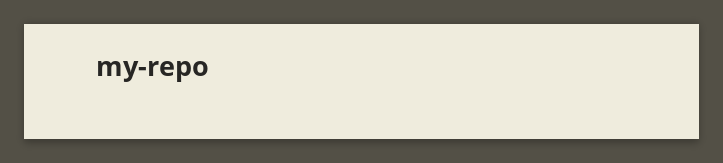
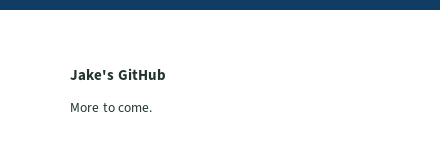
- my-repo
+ Jake's GitHub
+ More to come.

